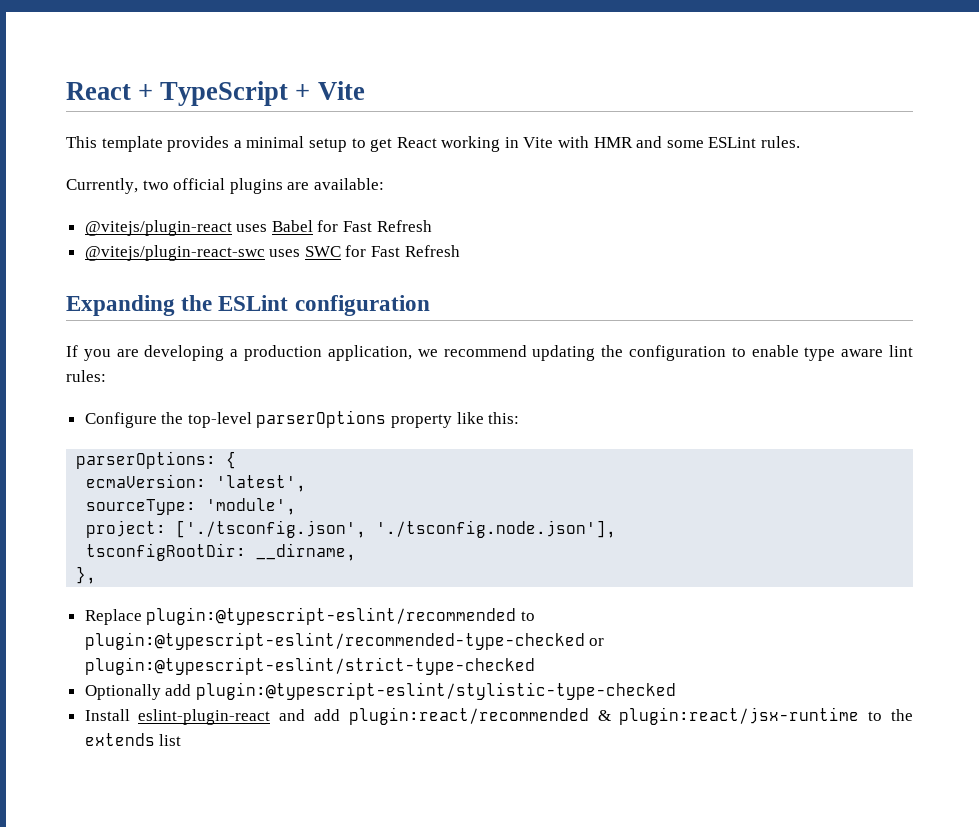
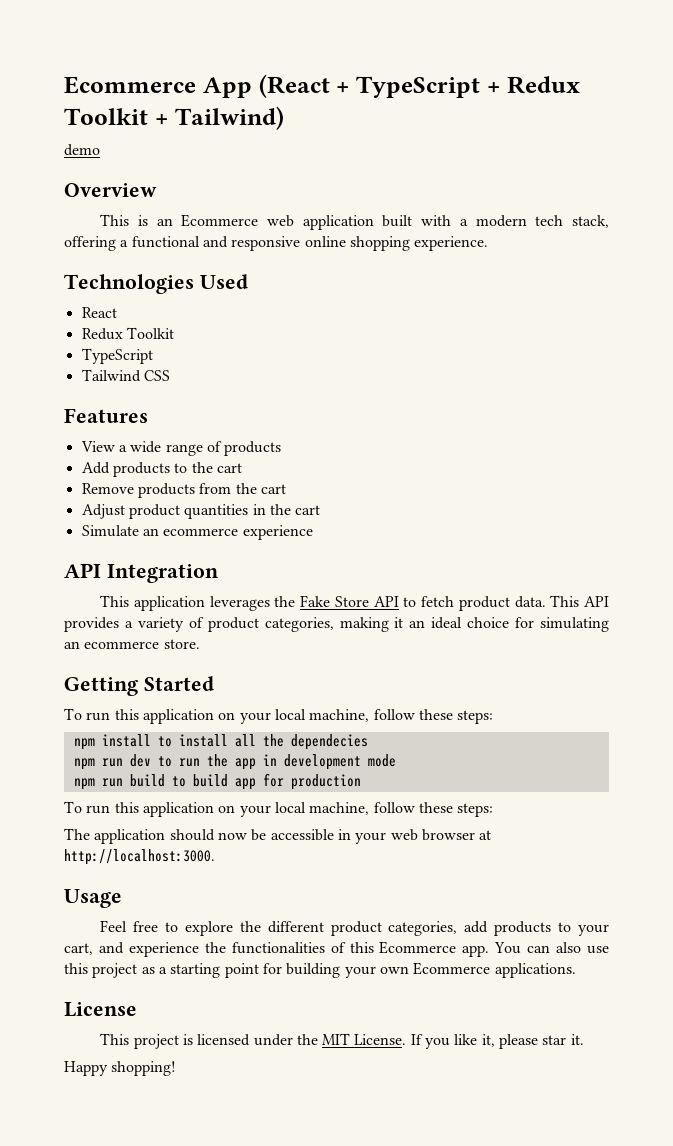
- React + TypeScript + Vite
- This template provides a minimal setup to get React working in Vite with HMR and some ESLint rules.
- Currently, two official plugins are available:
- @vitejs/plugin-react uses Babel for Fast Refresh
- @vitejs/plugin-react-swc uses SWC for Fast Refresh
- Expanding the ESLint configuration
- If you are developing a production application, we recommend updating the configuration to enable type aware lint rules:
- Configure the top-level parserOptions property like this:
- parserOptions: {
- ecmaVersion: 'latest',
- sourceType: 'module',
- project: ['./tsconfig.json', './tsconfig.node.json'],
- tsconfigRootDir: __dirname,
- },
- Replace plugin:@typescript-eslint/recommended to plugin:@typescript-eslint/recommended-type-checked or plugin:@typescript-eslint/strict-type-checked
- Optionally add plugin:@typescript-eslint/stylistic-type-checked
- Install eslint-plugin-react and add plugin:react/recommended & plugin:react/jsx-runtime to the extends list
+ Ecommerce App (React + TypeScript + Redux Toolkit + Tailwind)
+ demo
+ Overview
+ This is an Ecommerce web application built with a modern tech stack, offering a functional and responsive online shopping experience.
+ Technologies Used
+ React
+ Redux Toolkit
+ TypeScript
+ Tailwind CSS
+ Features
+ View a wide range of products
+ Add products to the cart
+ Remove products from the cart
+ Adjust product quantities in the cart
+ Simulate an ecommerce experience
+ API Integration
+ This application leverages the Fake Store API to fetch product data. This API provides a variety of product categories, making it an ideal choice for simulating an ecommerce store.
+ Getting Started
+ To run this application on your local machine, follow these steps:
+ npm install to install all the dependecies
+ npm run dev to run the app in development mode
+ npm run build to build app for production
+ To run this application on your local machine, follow these steps:
+ The application should now be accessible in your web browser at http://localhost:3000.
+ Usage
+ Feel free to explore the different product categories, add products to your cart, and experience the functionalities of this Ecommerce app. You can also use this project as a starting point for building your own Ecommerce applications.
+ License
+ This project is licensed under the MIT License. If you like it, please star it.
+ Happy shopping!

